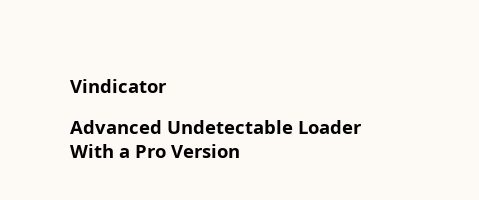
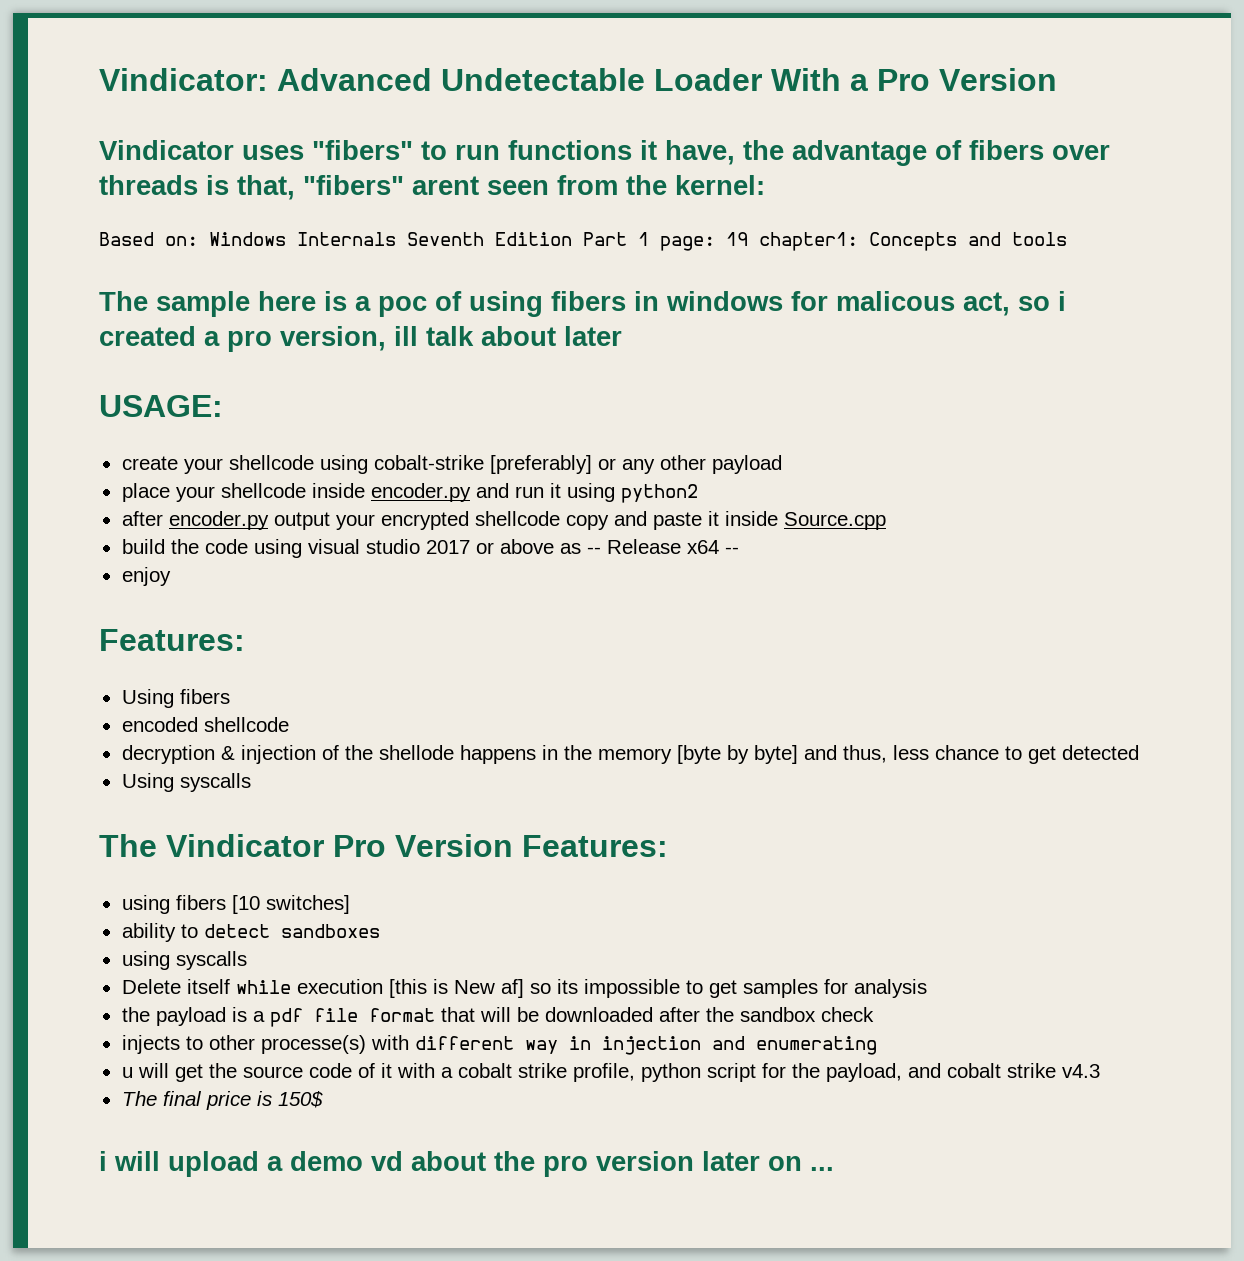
- Vindicator
- Advanced Undetectable Loader With a Pro Version
+ Vindicator: Advanced Undetectable Loader With a Pro Version
+ Vindicator uses "fibers" to run functions it have, the advantage of fibers over threads is that, "fibers" arent seen from the kernel:
+ Based on: Windows Internals Seventh Edition Part 1 page: 19 chapter1: Concepts and tools
+ The sample here is a poc of using fibers in windows for malicous act, so i created a pro version, ill talk about later
+ USAGE:
+ create your shellcode using cobalt-strike [preferably] or any other payload
+ place your shellcode inside encoder.py and run it using python2
+ after encoder.py output your encrypted shellcode copy and paste it inside Source.cpp
+ build the code using visual studio 2017 or above as -- Release x64 --
+ enjoy
+ Features:
+ Using fibers
+ encoded shellcode
+ decryption & injection of the shellode happens in the memory [byte by byte] and thus, less chance to get detected
+ Using syscalls
+ The Vindicator Pro Version Features:
+ using fibers [10 switches]
+ ability to detect sandboxes
+ using syscalls
+ Delete itself while execution [this is New af] so its impossible to get samples for analysis
+ the payload is a pdf file format that will be downloaded after the sandbox check
+ injects to other processe(s) with different way in injection and enumerating
+ u will get the source code of it with a cobalt strike profile, python script for the payload, and cobalt strike v4.3
+ The final price is 150$
+ i will upload a demo vd about the pro version later on ...

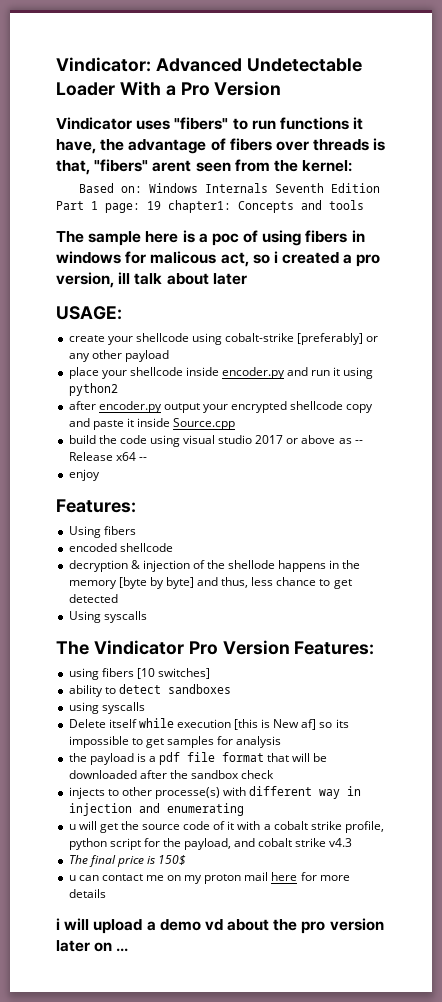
+ u can contact me on my proton mail here for more details

